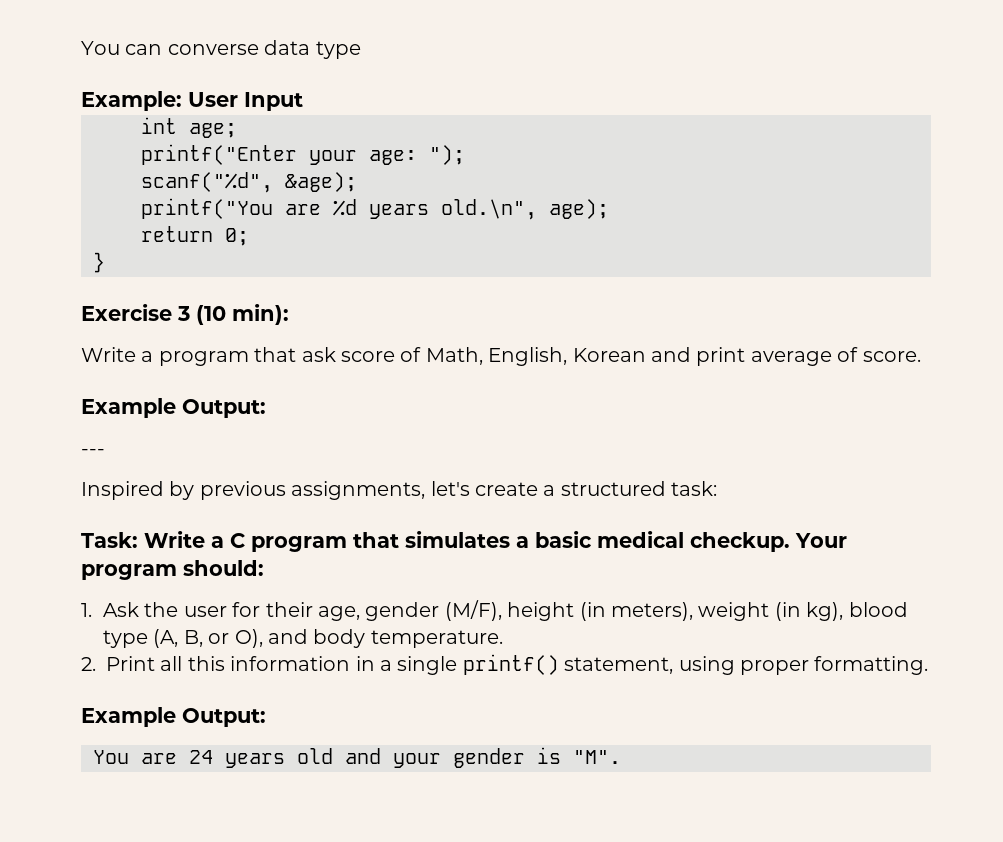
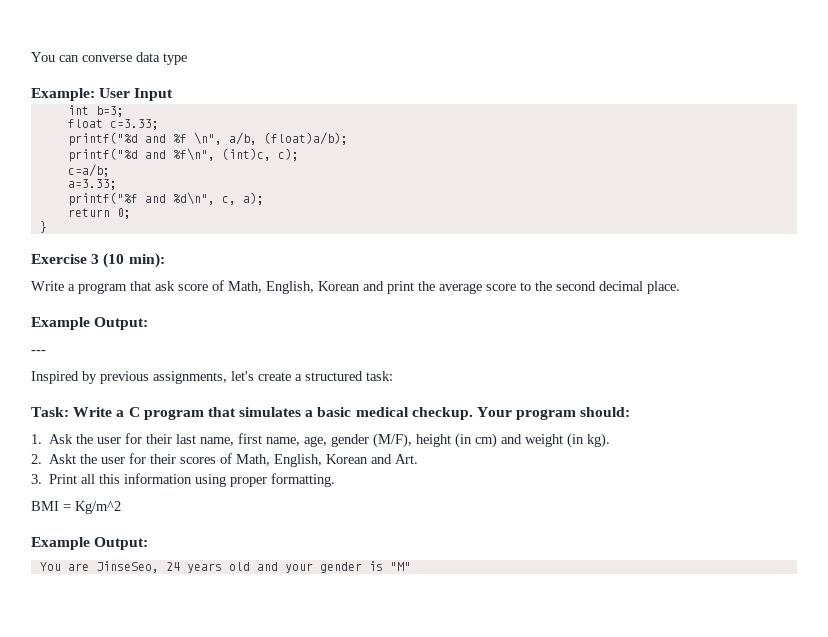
- int age;
- printf("Enter your age: ");
- scanf("%d", &age);
- printf("You are %d years old.\n", age);
+ int b=3;
+ float c=3.33;
+ printf("%d and %f \n", a/b, (float)a/b);
+ printf("%d and %f\n", (int)c, c);
+ c=a/b;
+ a=3.33;
+ printf("%f and %d\n", c, a);
- Write a program that ask score of Math, English, Korean and print average of score.
+ Write a program that ask score of Math, English, Korean and print the average score to the second decimal place.
- 1. Ask the user for their age, gender (M/F), height (in meters), weight (in kg), blood type (A, B, or O), and body temperature.
- 2. Print all this information in a single printf() statement, using proper formatting.
+ 1. Ask the user for their last name, first name, age, gender (M/F), height (in cm) and weight (in kg).
+ 2. Askt the user for their scores of Math, English, Korean and Art.
+ 3. Print all this information using proper formatting.
+ BMI = Kg/m^2
- You are 24 years old and your gender is "M".
+ You are JinseSeo, 24 years old and your gender is "M"

